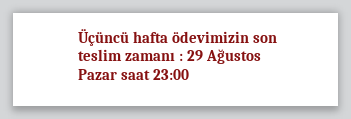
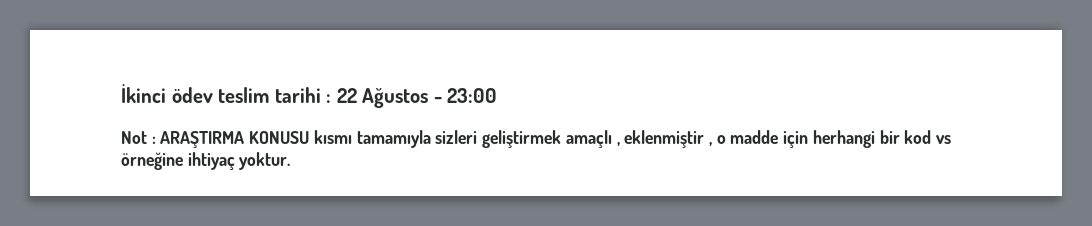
- Üçüncü hafta ödevimizin son teslim zamanı : 29 Ağustos Pazar saat 23:00
+ İkinci ödev teslim tarihi : 22 Ağustos - 23:00
+ Not : ARAŞTIRMA KONUSU kısmı tamamıyla sizleri geliştirmek amaçlı , eklenmiştir , o madde için herhangi bir kod vs örneğine ihtiyaç yoktur.

